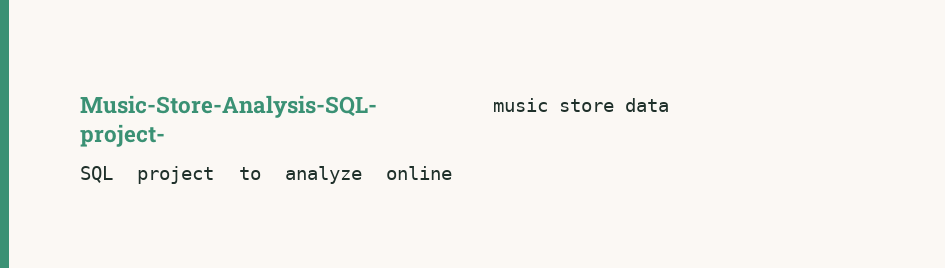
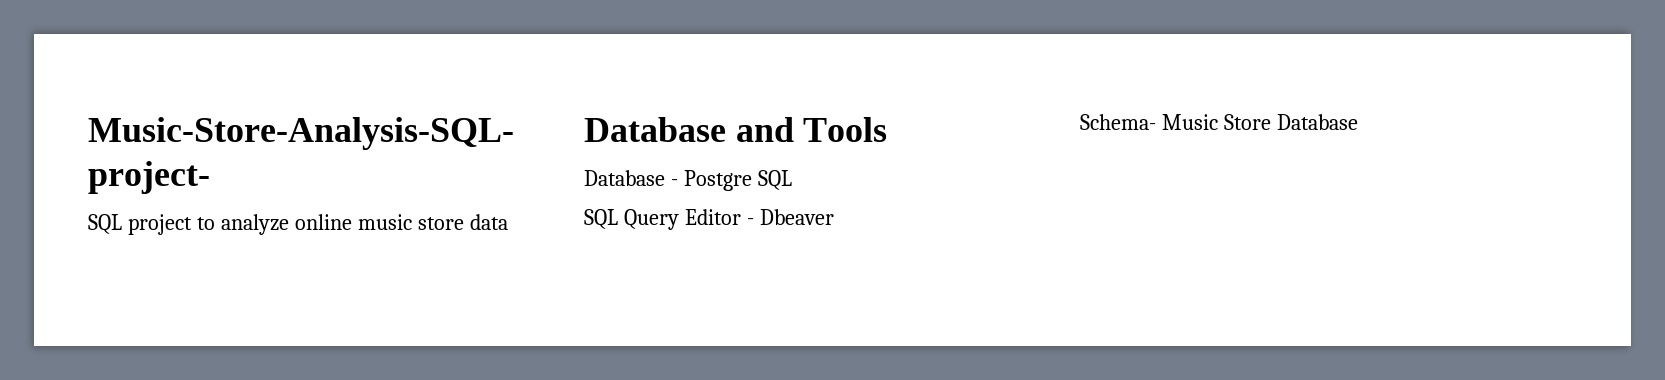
+ Database and Tools
+ Database - Postgre SQL
+ SQL Query Editor - Dbeaver
+ Schema- Music Store Database

